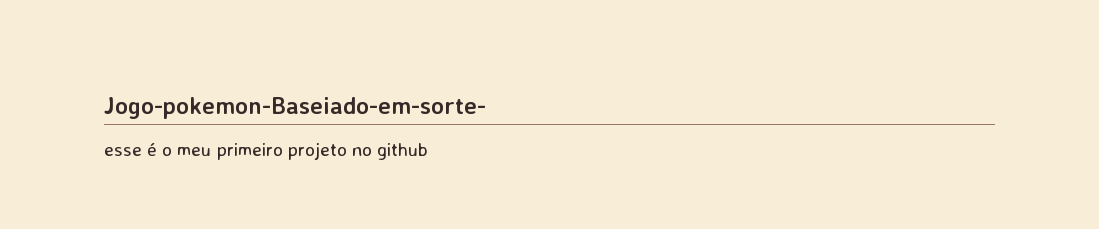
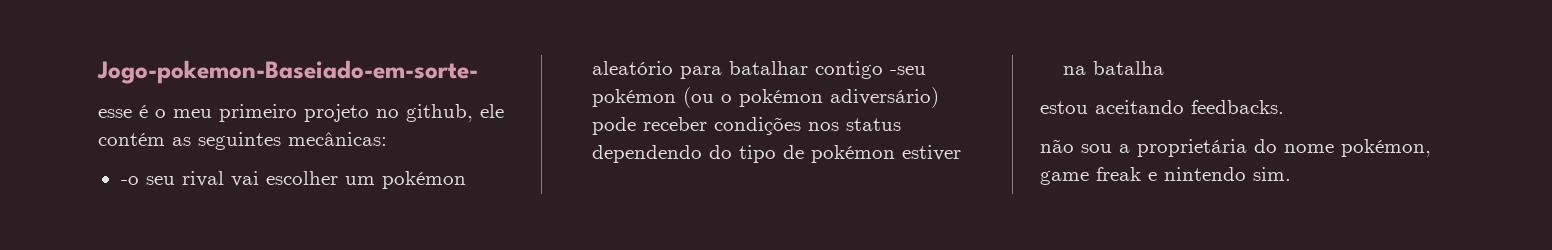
- esse é o meu primeiro projeto no github
+ esse é o meu primeiro projeto no github, ele contém as seguintes mecânicas:
+ -o seu rival vai escolher um pokémon aleatório para batalhar contigo -seu pokémon (ou o pokémon adiversário) pode receber condições nos status dependendo do tipo de pokémon estiver na batalha
+ estou aceitando feedbacks.
+ não sou a proprietária do nome pokémon, game freak e nintendo sim.

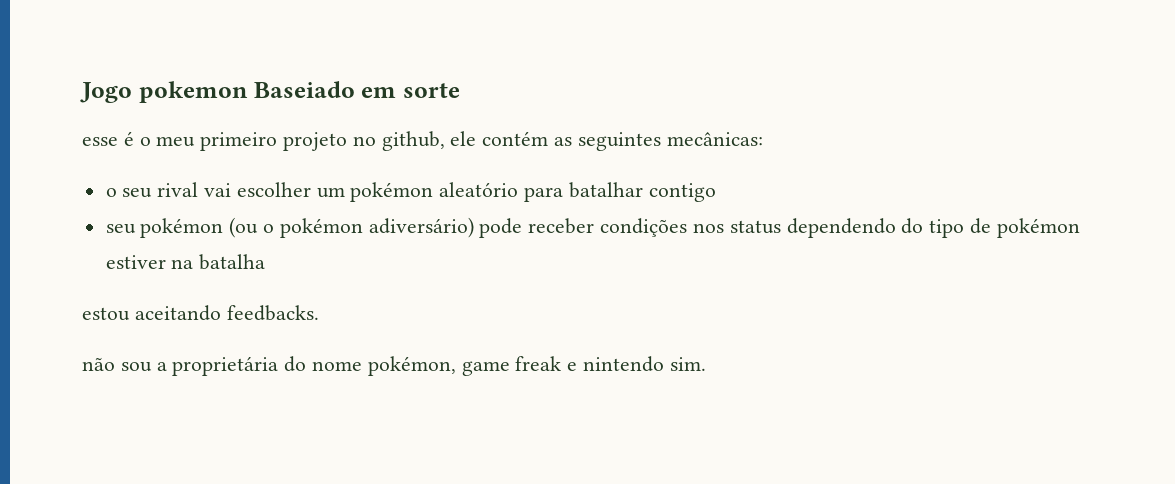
- Jogo-pokemon-Baseiado-em-sorte-
+ Jogo pokemon Baseiado em sorte
- -o seu rival vai escolher um pokémon aleatório para batalhar contigo -seu pokémon (ou o pokémon adiversário) pode receber condições nos status dependendo do tipo de pokémon estiver na batalha
+ o seu rival vai escolher um pokémon aleatório para batalhar contigo
+ seu pokémon (ou o pokémon adiversário) pode receber condições nos status dependendo do tipo de pokémon estiver na batalha

